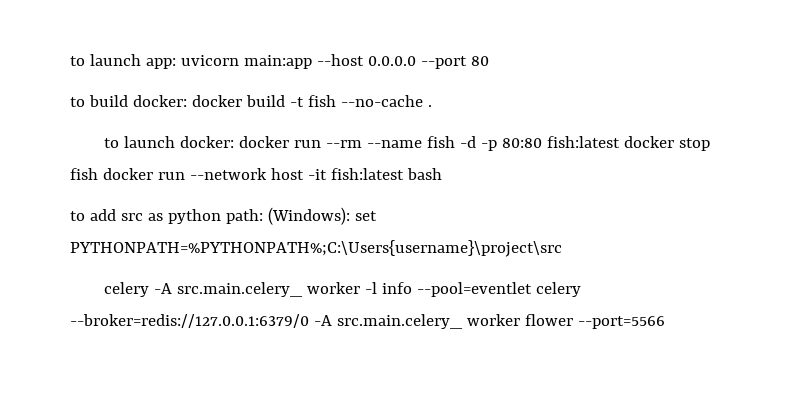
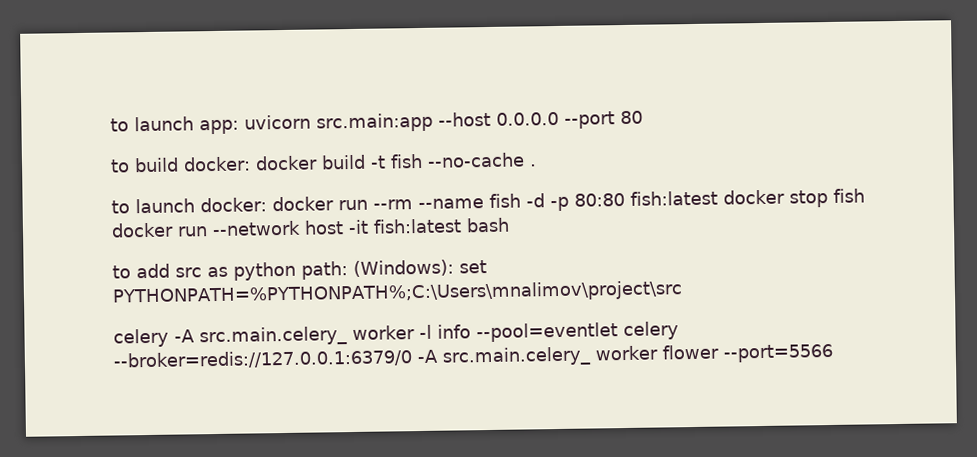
- to launch app: uvicorn main:app --host 0.0.0.0 --port 80
+ to launch app: uvicorn src.main:app --host 0.0.0.0 --port 80
- to add src as python path: (Windows): set PYTHONPATH=%PYTHONPATH%;C:\Users{username}\project\src
+ to add src as python path: (Windows): set PYTHONPATH=%PYTHONPATH%;C:\Users\mnalimov\project\src

